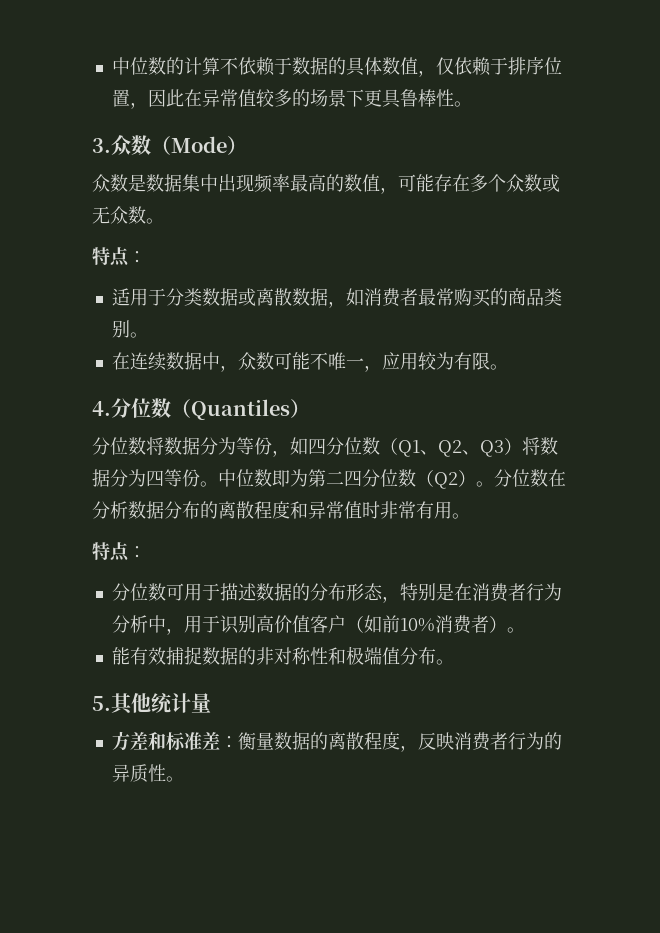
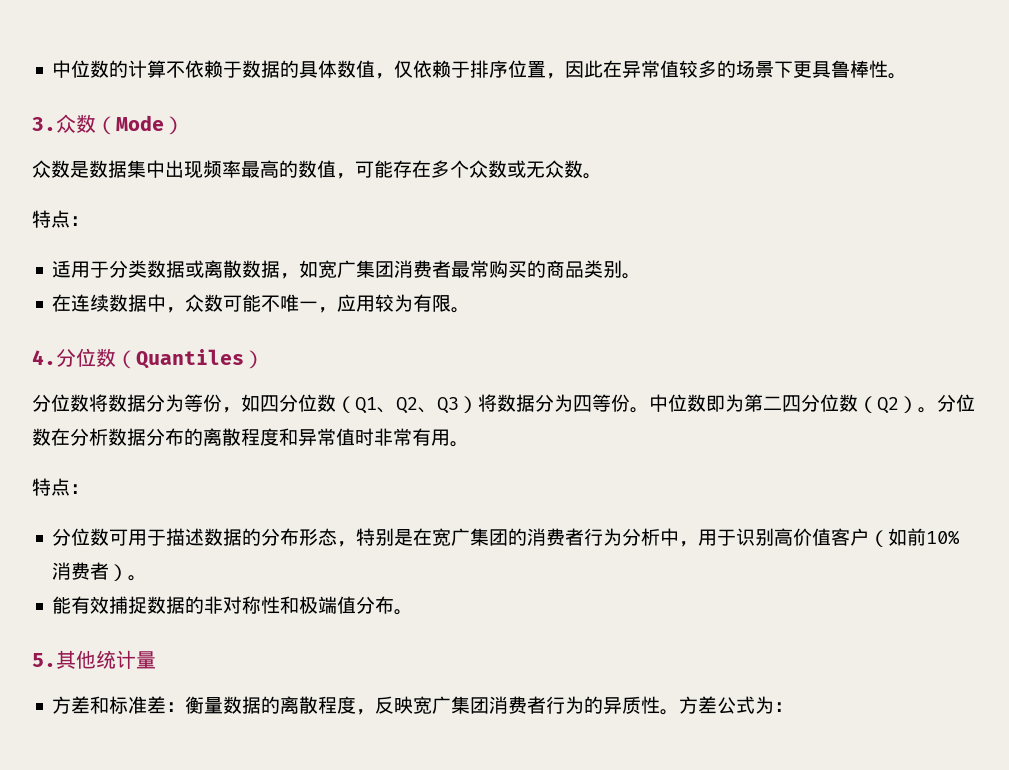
- 适用于分类数据或离散数据，如消费者最常购买的商品类别。
+ 适用于分类数据或离散数据，如宽广集团消费者最常购买的商品类别。
- 分位数可用于描述数据的分布形态，特别是在消费者行为分析中，用于识别高价值客户（如前10%消费者）。
+ 分位数可用于描述数据的分布形态，特别是在宽广集团的消费者行为分析中，用于识别高价值客户（如前10%消费者）。
- 方差和标准差：衡量数据的离散程度，反映消费者行为的异质性。
+ 方差和标准差：衡量数据的离散程度，反映宽广集团消费者行为的异质性。
+ 方差公式为：

